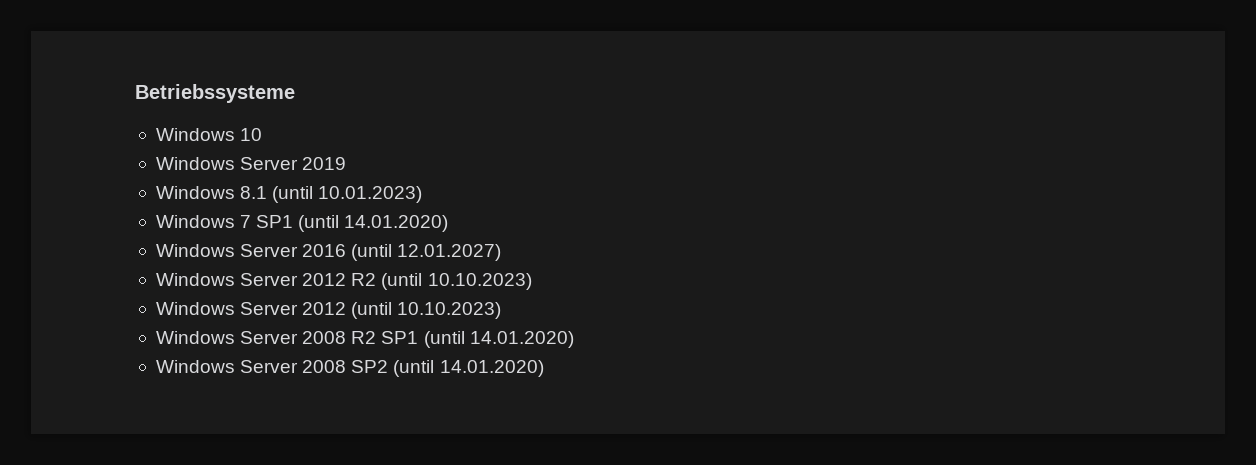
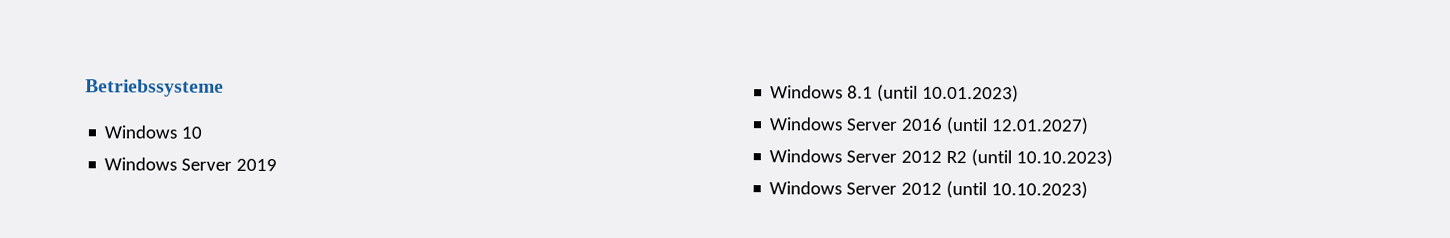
- Windows 7 SP1 (until 14.01.2020)
- Windows Server 2008 R2 SP1 (until 14.01.2020)
- Windows Server 2008 SP2 (until 14.01.2020)

